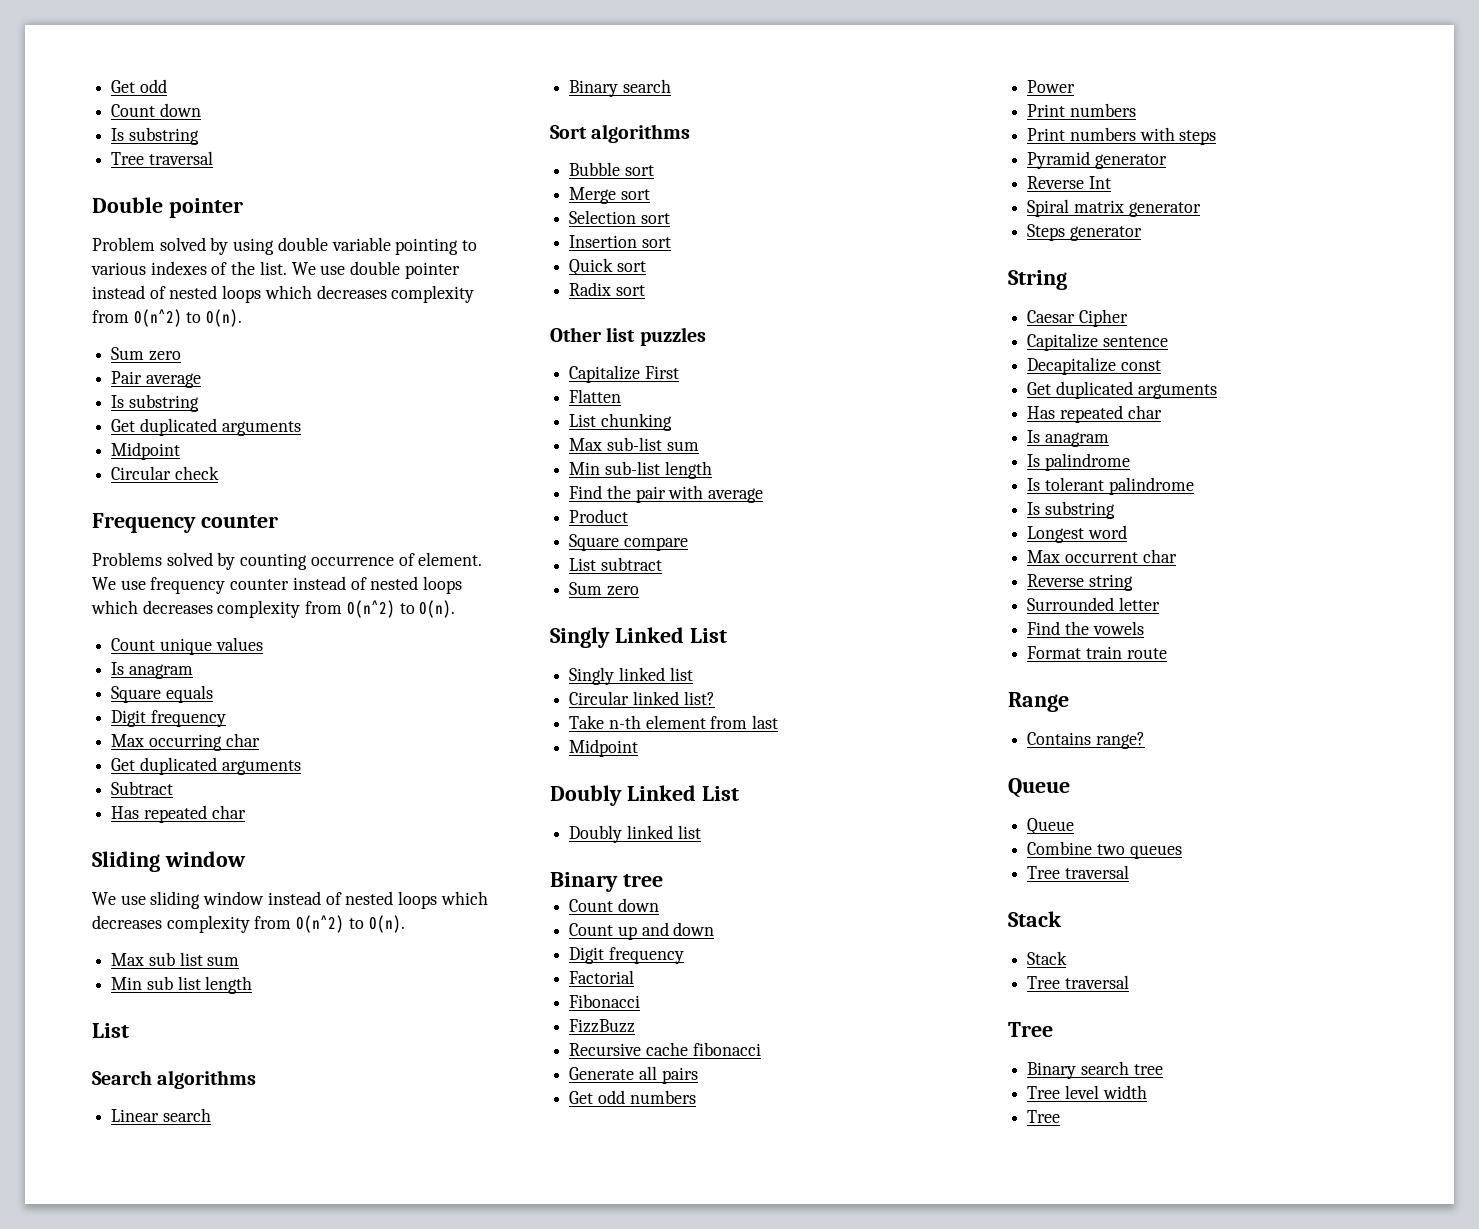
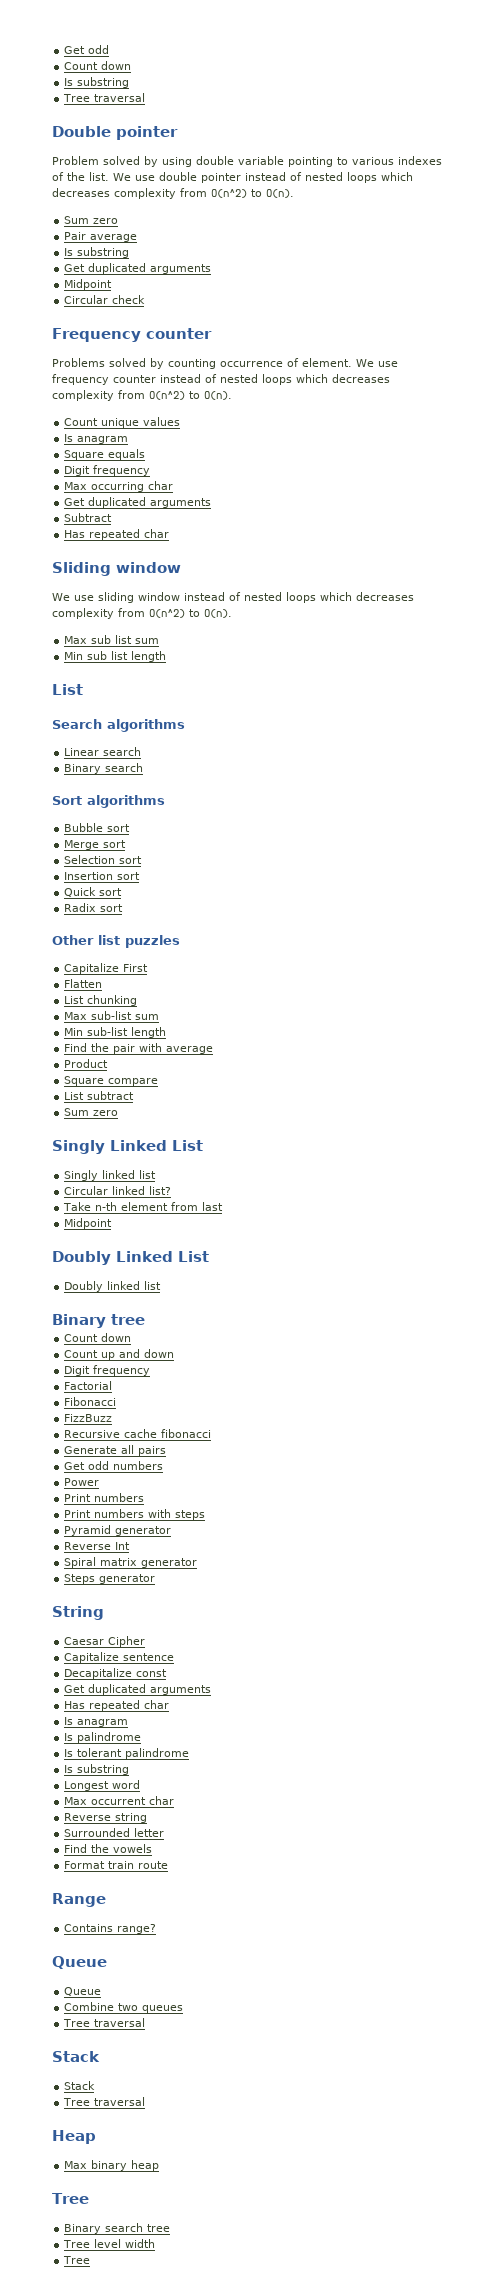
+ Heap
+ Max binary heap

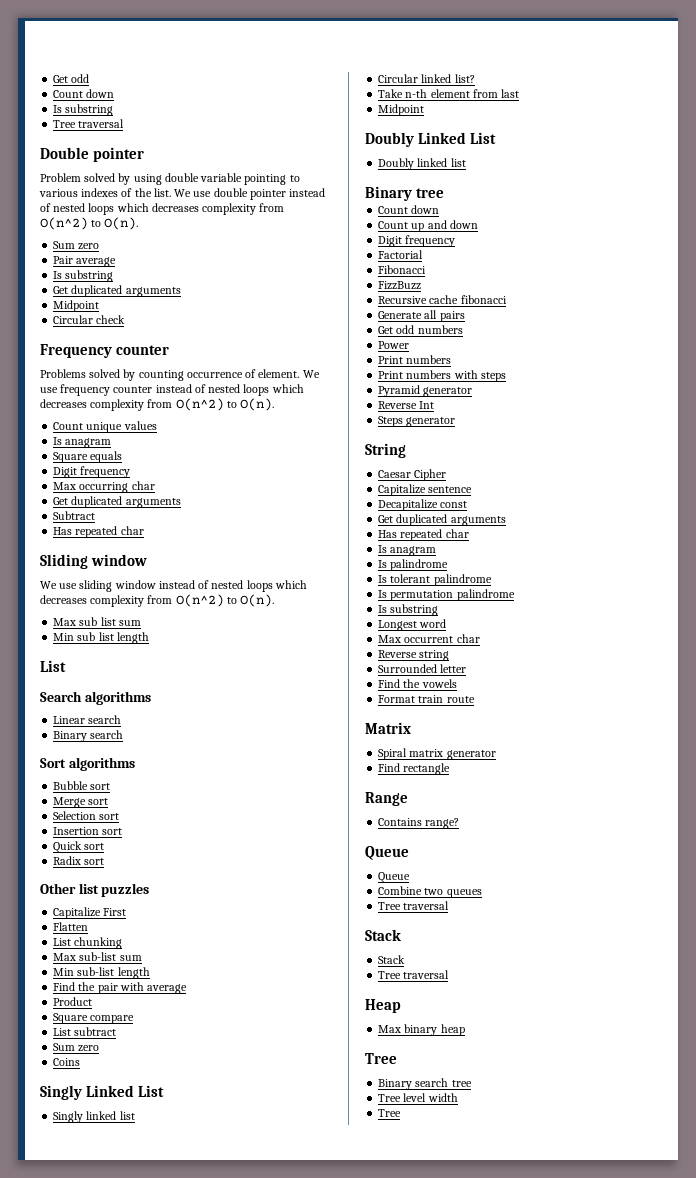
+ Coins
- Spiral matrix generator
+ Is permutation palindrome
+ Matrix
+ Spiral matrix generator
+ Find rectangle

